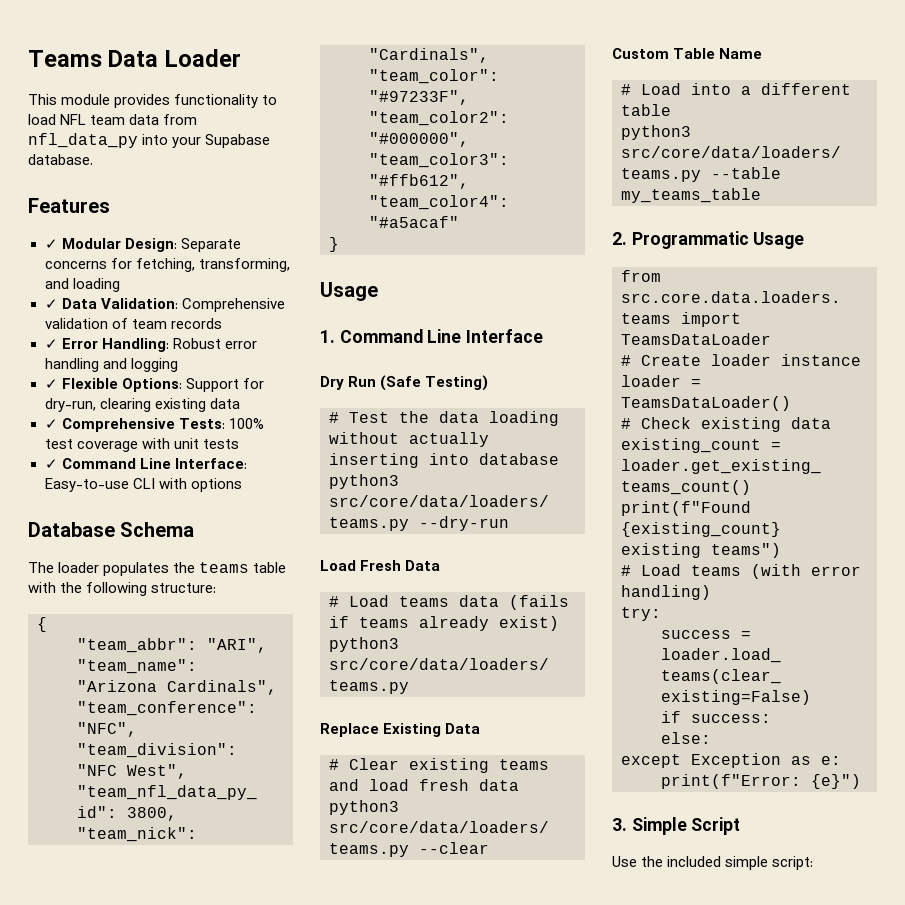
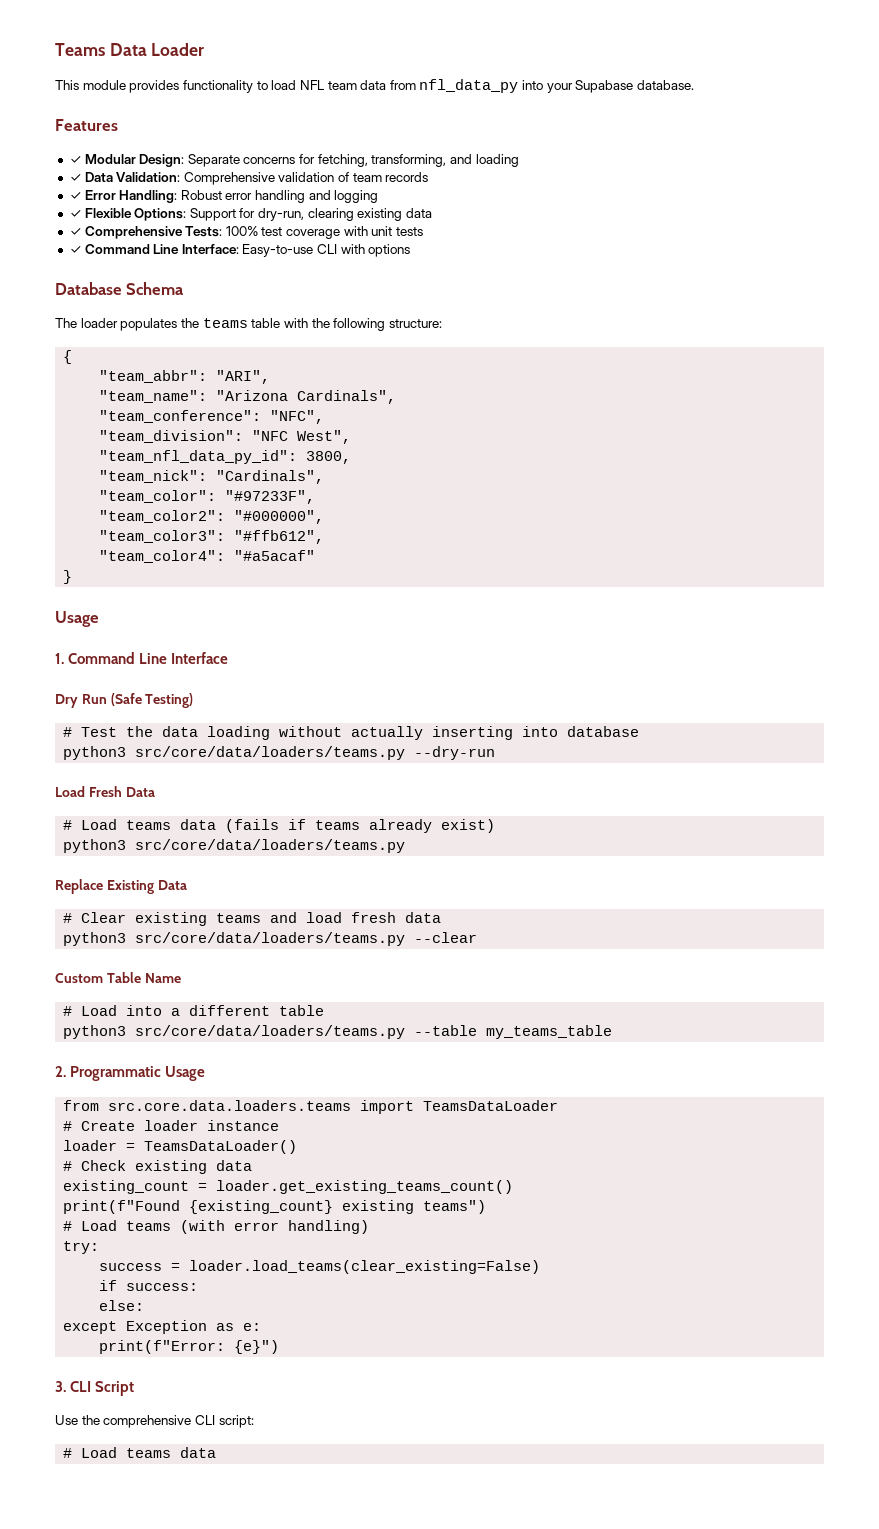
- 3. Simple Script
+ 3. CLI Script
- Use the included simple script:
+ Use the comprehensive CLI script:
+ # Load teams data

